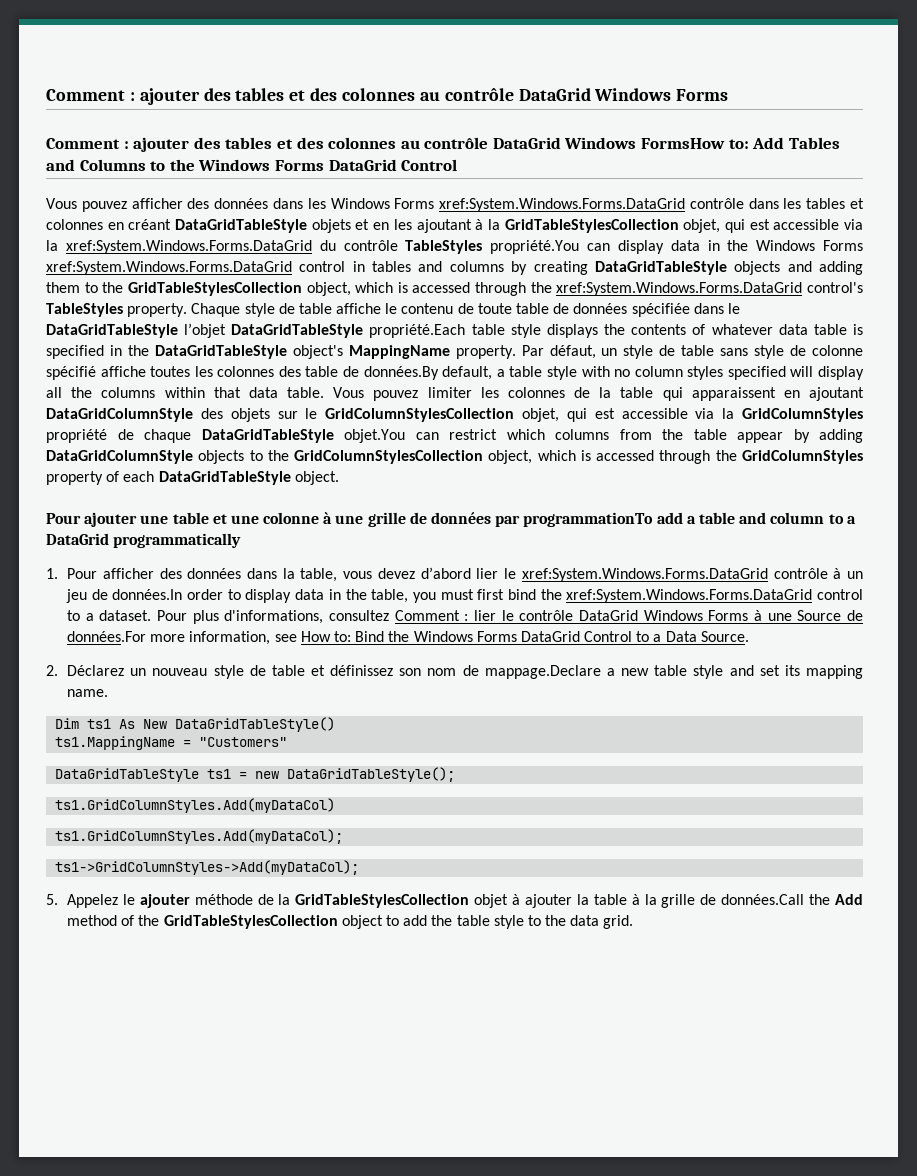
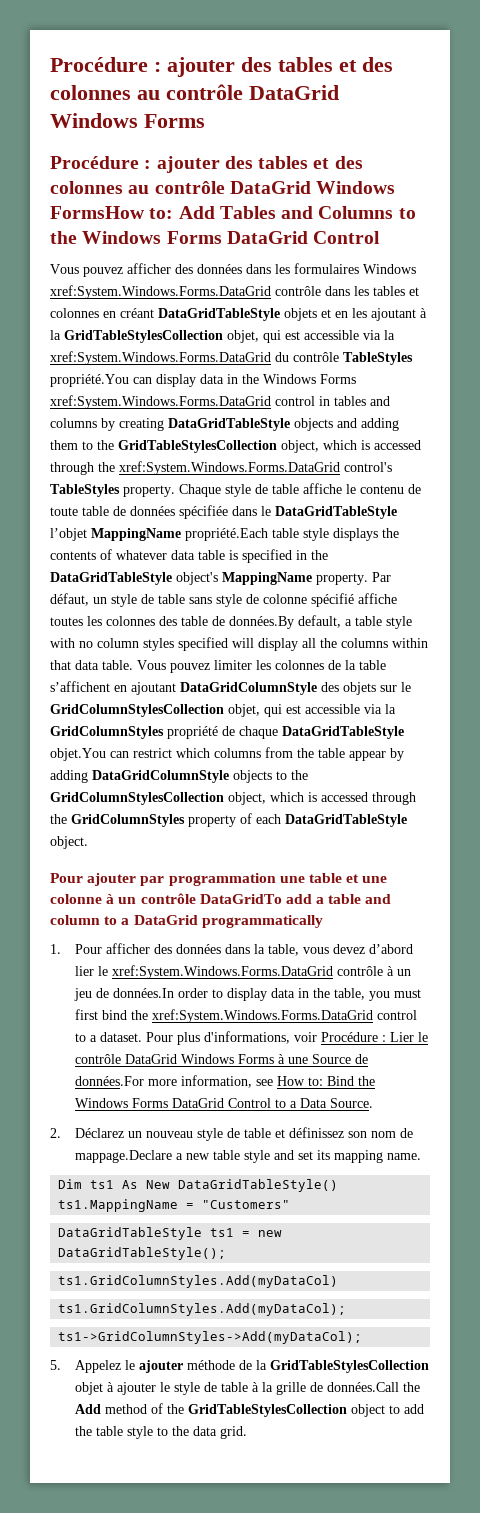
- Comment : ajouter des tables et des colonnes au contrôle DataGrid Windows Forms
+ Procédure : ajouter des tables et des colonnes au contrôle DataGrid Windows Forms
- Comment : ajouter des tables et des colonnes au contrôle DataGrid Windows FormsHow to: Add Tables and Columns to the Windows Forms DataGrid Control
+ Procédure : ajouter des tables et des colonnes au contrôle DataGrid Windows FormsHow to: Add Tables and Columns to the Windows Forms DataGrid Control
- Vous pouvez afficher des données dans les Windows Forms xref:System.Windows.Forms.DataGrid contrôle dans les tables et colonnes en créant DataGridTableStyle objets et en les ajoutant à la GridTableStylesCollection objet, qui est accessible via la xref:System.Windows.Forms.DataGrid du contrôle TableStyles propriété.You can display data in the Windows Forms xref:System.Windows.Forms.DataGrid control in tables and columns by creating DataGridTableStyle objects and adding them to the GridTableStylesCollection object, which is accessed through the xref:System.Windows.Forms.DataGrid control's TableStyles property.
+ Vous pouvez afficher des données dans les formulaires Windows xref:System.Windows.Forms.DataGrid contrôle dans les tables et colonnes en créant DataGridTableStyle objets et en les ajoutant à la GridTableStylesCollection objet, qui est accessible via la xref:System.Windows.Forms.DataGrid du contrôle TableStyles propriété.You can display data in the Windows Forms xref:System.Windows.Forms.DataGrid control in tables and columns by creating DataGridTableStyle objects and adding them to the GridTableStylesCollection object, which is accessed through the xref:System.Windows.Forms.DataGrid control's TableStyles property.
- Chaque style de table affiche le contenu de toute table de données spécifiée dans le DataGridTableStyle l’objet DataGridTableStyle propriété.Each table style displays the contents of whatever data table is specified in the DataGridTableStyle object's MappingName property.
+ Chaque style de table affiche le contenu de toute table de données spécifiée dans le DataGridTableStyle l’objet MappingName propriété.Each table style displays the contents of whatever data table is specified in the DataGridTableStyle object's MappingName property.
- Vous pouvez limiter les colonnes de la table qui apparaissent en ajoutant DataGridColumnStyle des objets sur le GridColumnStylesCollection objet, qui est accessible via la GridColumnStyles propriété de chaque DataGridTableStyle objet.You can restrict which columns from the table appear by adding DataGridColumnStyle objects to the GridColumnStylesCollection object, which is accessed through the GridColumnStyles property of each DataGridTableStyle object.
+ Vous pouvez limiter les colonnes de la table s’affichent en ajoutant DataGridColumnStyle des objets sur le GridColumnStylesCollection objet, qui est accessible via la GridColumnStyles propriété de chaque DataGridTableStyle objet.You can restrict which columns from the table appear by adding DataGridColumnStyle objects to the GridColumnStylesCollection object, which is accessed through the GridColumnStyles property of each DataGridTableStyle object.
- Pour ajouter une table et une colonne à une grille de données par programmationTo add a table and column to a DataGrid programmatically
+ Pour ajouter par programmation une table et une colonne à un contrôle DataGridTo add a table and column to a DataGrid programmatically
- Pour plus d'informations, consultez Comment : lier le contrôle DataGrid Windows Forms à une Source de données.For more information, see How to: Bind the Windows Forms DataGrid Control to a Data Source.
+ Pour plus d'informations, voir Procédure : Lier le contrôle DataGrid Windows Forms à une Source de données.For more information, see How to: Bind the Windows Forms DataGrid Control to a Data Source.
- 5. Appelez le ajouter méthode de la GridTableStylesCollection objet à ajouter la table à la grille de données.Call the Add method of the GridTableStylesCollection object to add the table style to the data grid.
+ 5. Appelez le ajouter méthode de la GridTableStylesCollection objet à ajouter le style de table à la grille de données.Call the Add method of the GridTableStylesCollection object to add the table style to the data grid.

